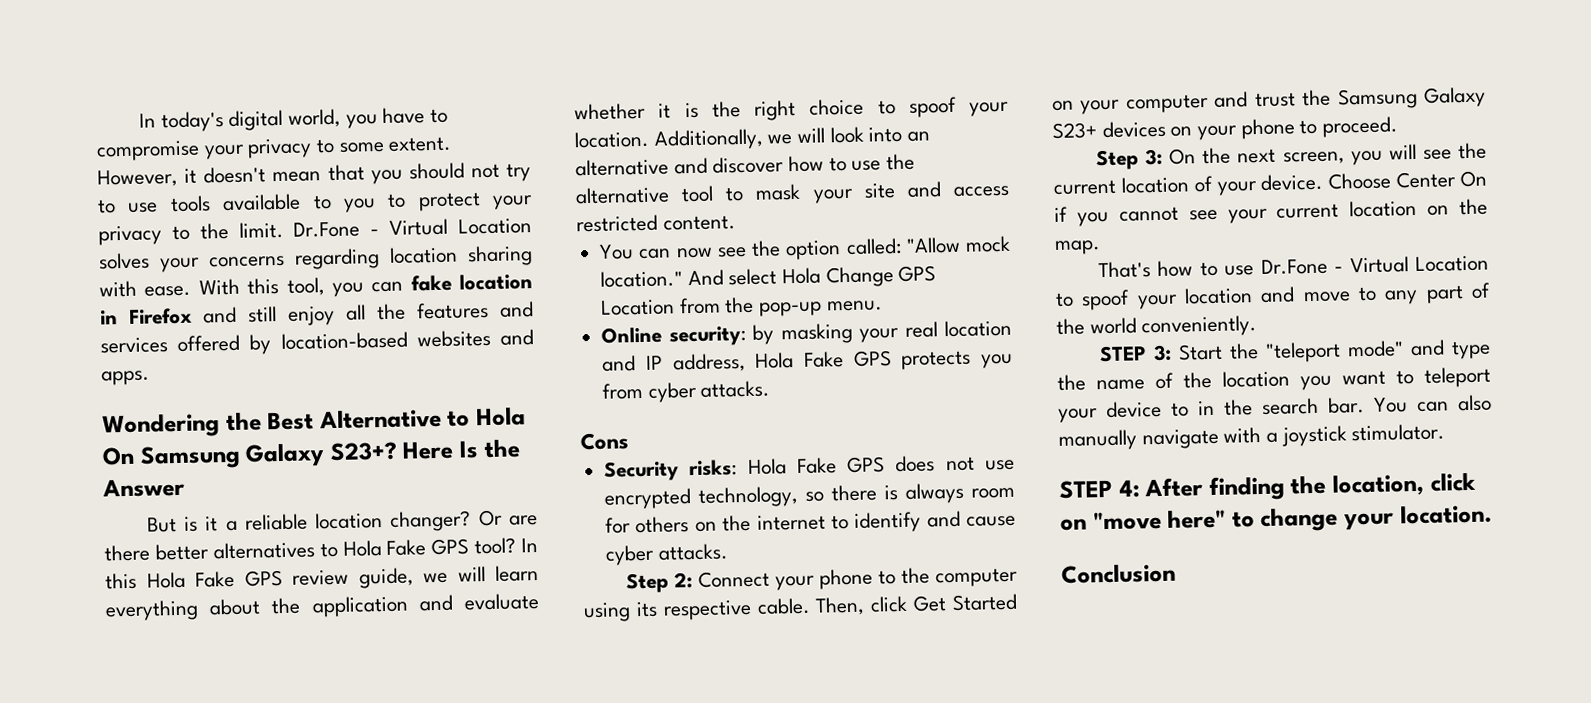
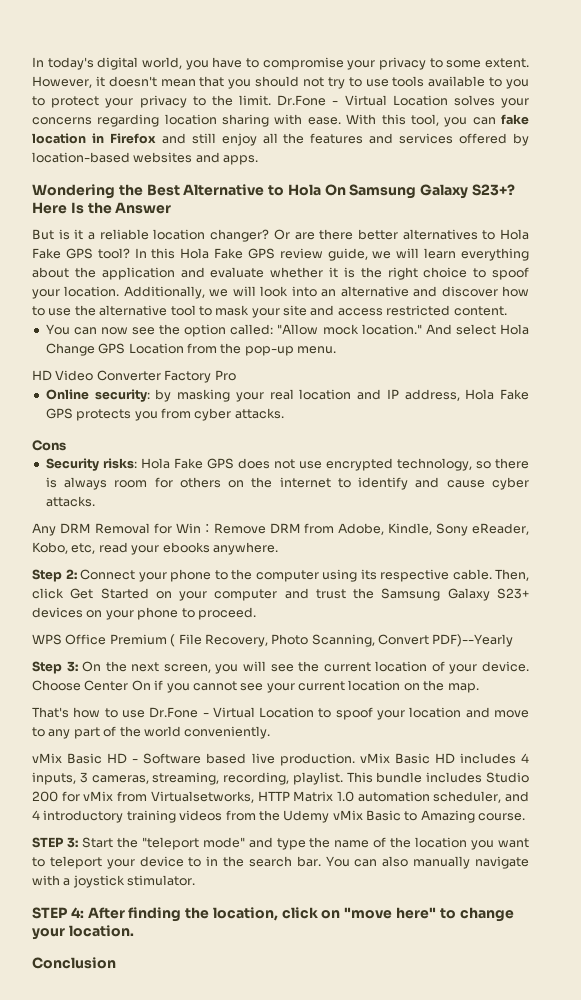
+ HD Video Converter Factory Pro
+ Any DRM Removal for Win：Remove DRM from Adobe, Kindle, Sony eReader, Kobo, etc, read your ebooks anywhere.
+ WPS Office Premium ( File Recovery, Photo Scanning, Convert PDF)--Yearly
+ vMix Basic HD - Software based live production. vMix Basic HD includes 4 inputs, 3 cameras, streaming, recording, playlist. This bundle includes Studio 200 for vMix from Virtualsetworks, HTTP Matrix 1.0 automation scheduler, and 4 introductory training videos from the Udemy vMix Basic to Amazing course.

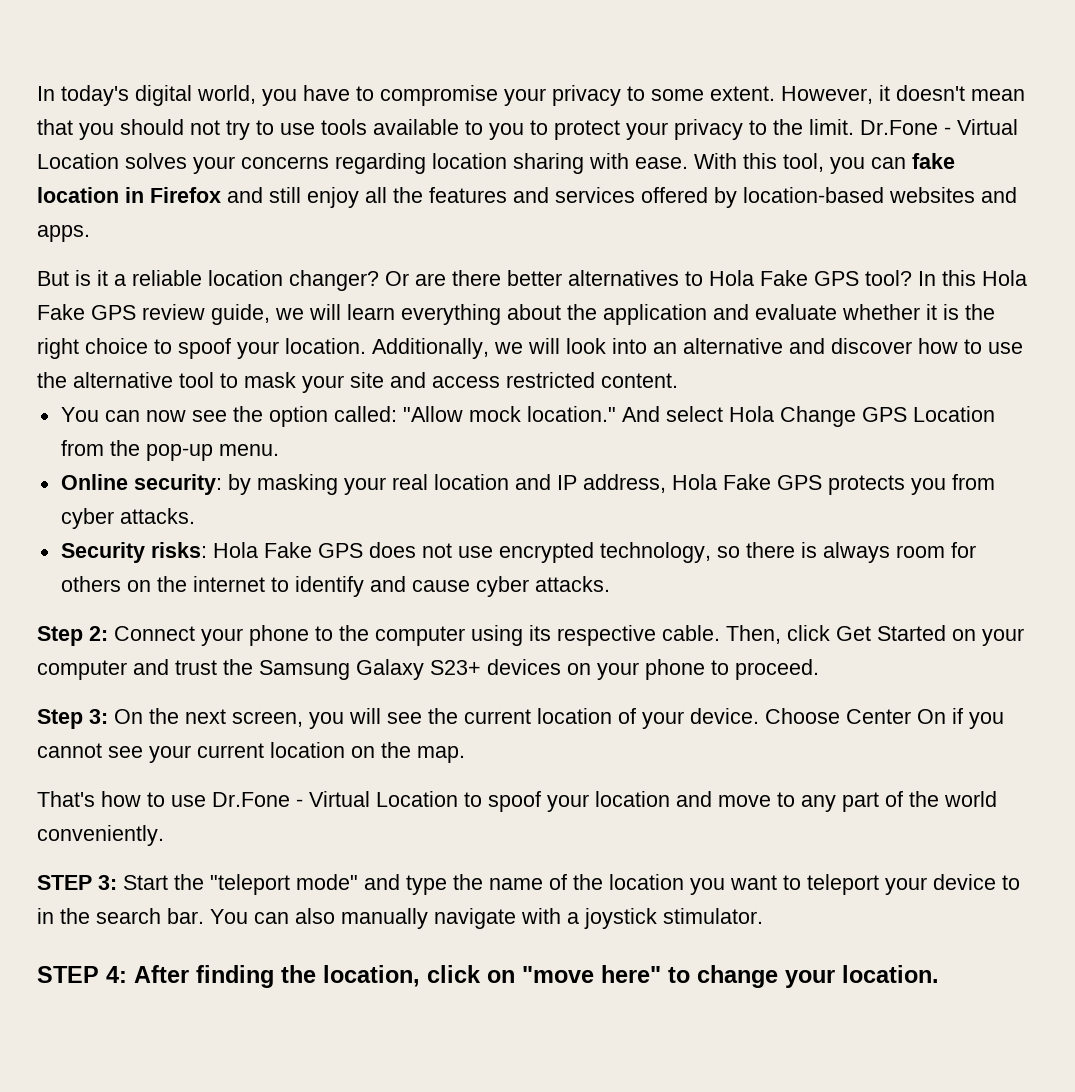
- Wondering the Best Alternative to Hola On Samsung Galaxy S23+? Here Is the Answer
- HD Video Converter Factory Pro
- Cons
- Any DRM Removal for Win：Remove DRM from Adobe, Kindle, Sony eReader, Kobo, etc, read your ebooks anywhere.
- WPS Office Premium ( File Recovery, Photo Scanning, Convert PDF)--Yearly
- vMix Basic HD - Software based live production. vMix Basic HD includes 4 inputs, 3 cameras, streaming, recording, playlist. This bundle includes Studio 200 for vMix from Virtualsetworks, HTTP Matrix 1.0 automation scheduler, and 4 introductory training videos from the Udemy vMix Basic to Amazing course.
- Conclusion

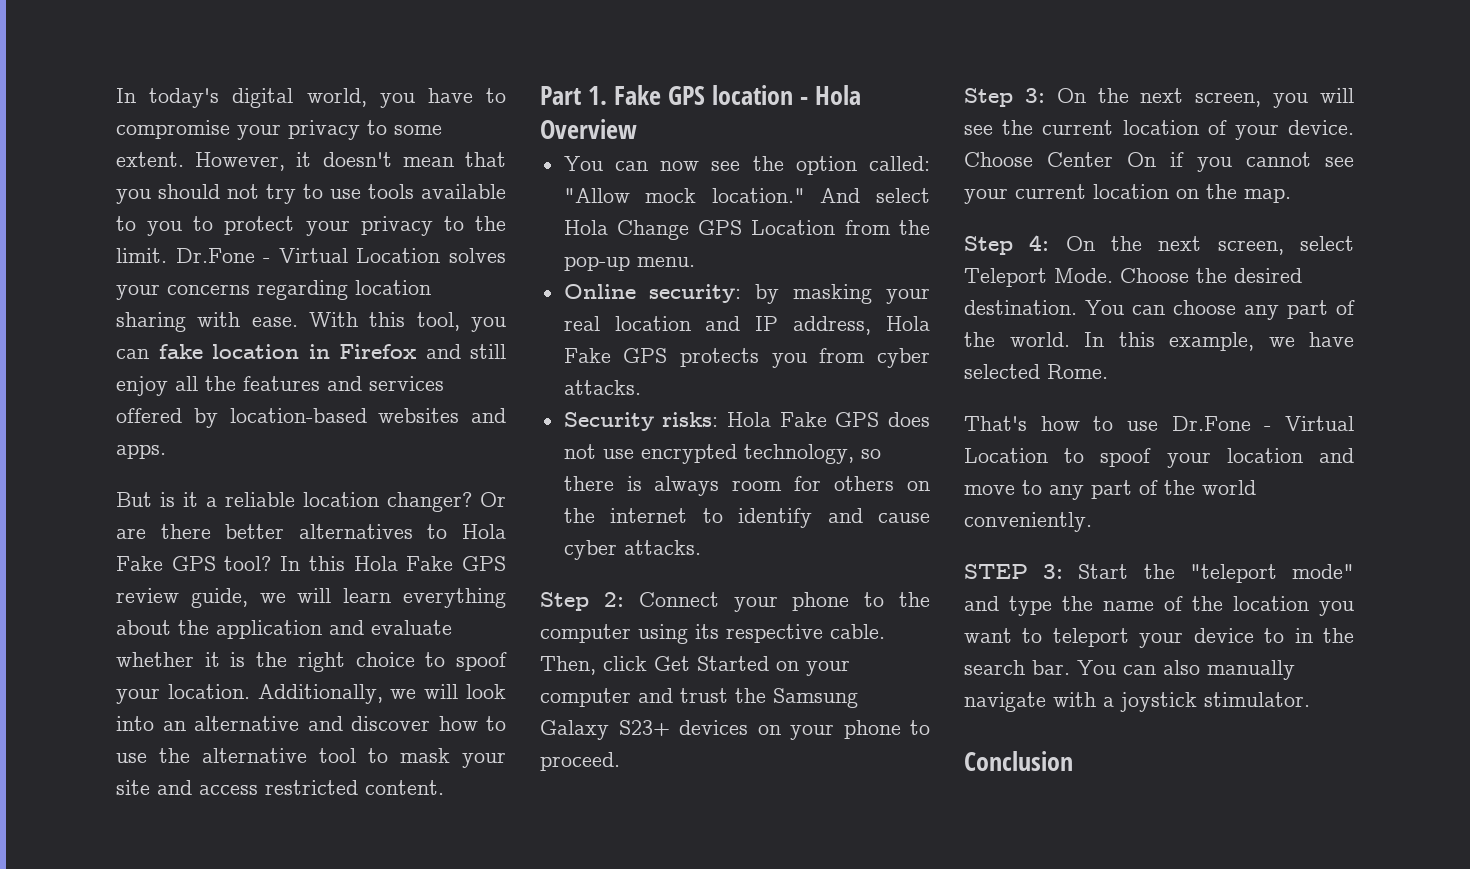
+ Part 1. Fake GPS location - Hola Overview
+ Step 4: On the next screen, select Teleport Mode. Choose the desired destination. You can choose any part of the world. In this example, we have selected Rome.
- STEP 4: After finding the location, click on "move here" to change your location.
+ Conclusion

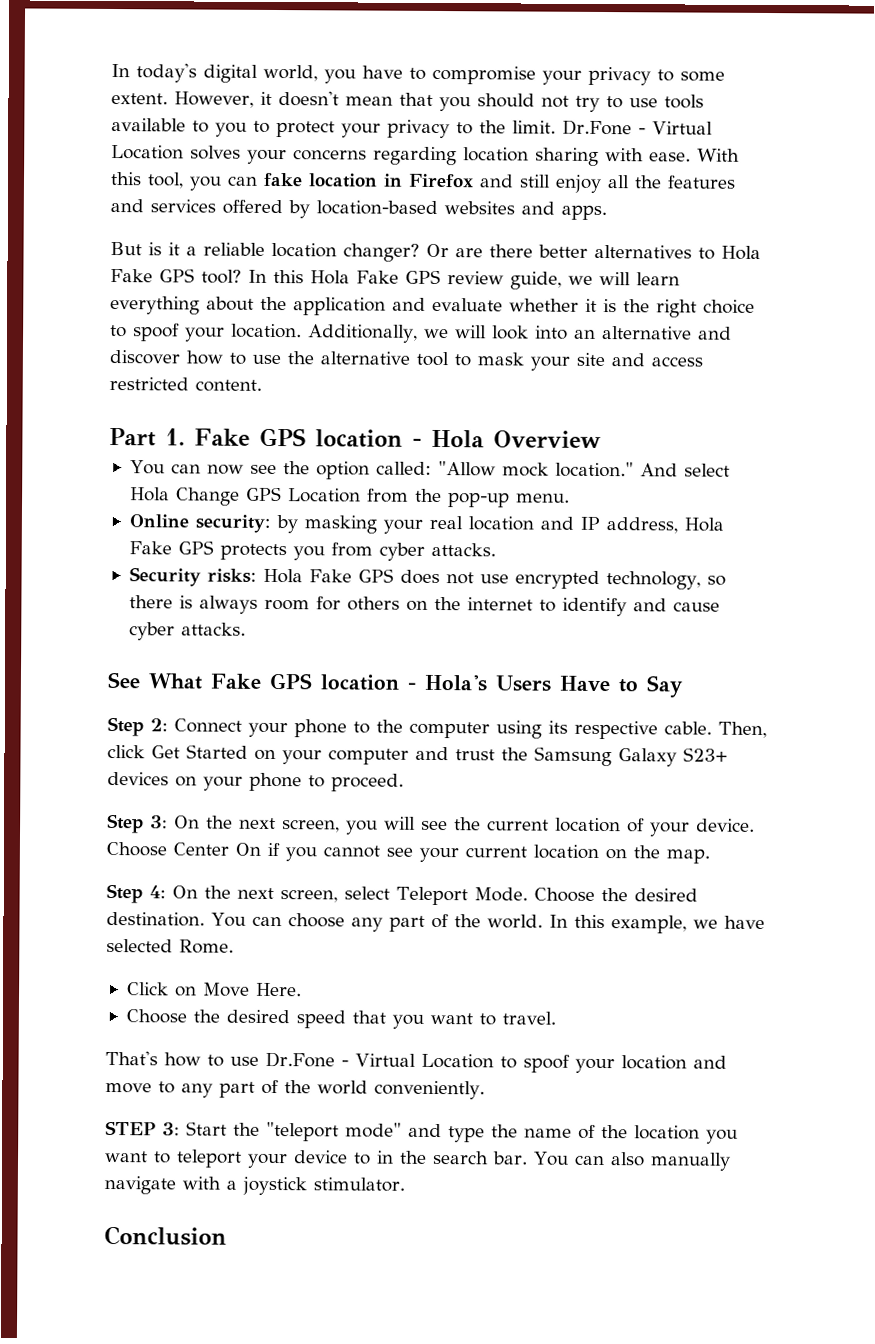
+ See What Fake GPS location - Hola's Users Have to Say
+ Click on Move Here.
+ Choose the desired speed that you want to travel.

